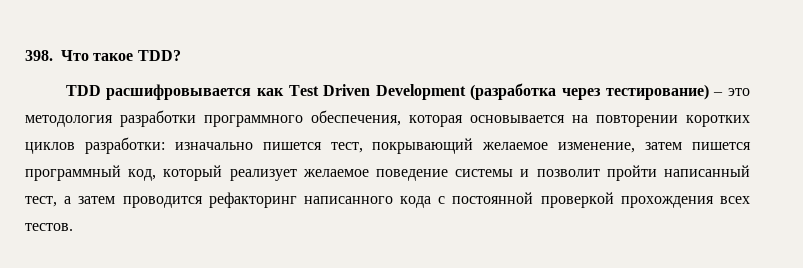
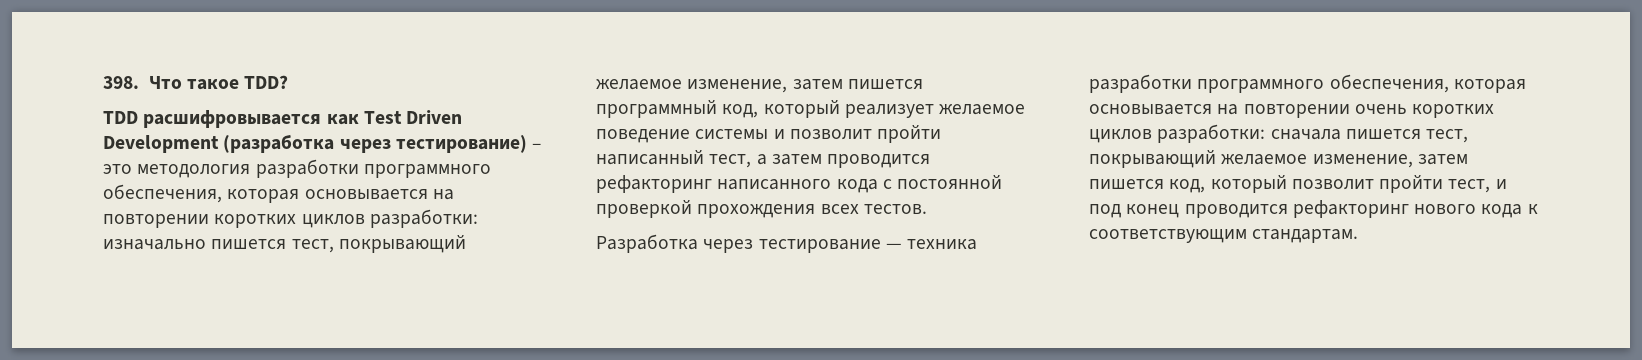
+ Разработка через тестирование — техника разработки программного обеспечения, которая основывается на повторении очень коротких циклов разработки: сначала пишется тест, покрывающий желаемое изменение, затем пишется код, который позволит пройти тест, и под конец проводится рефакторинг нового кода к соответствующим стандартам.

